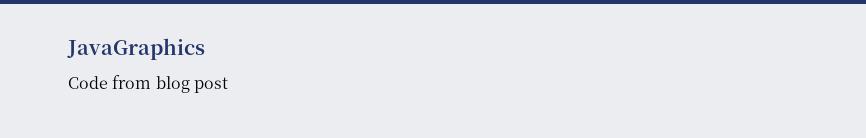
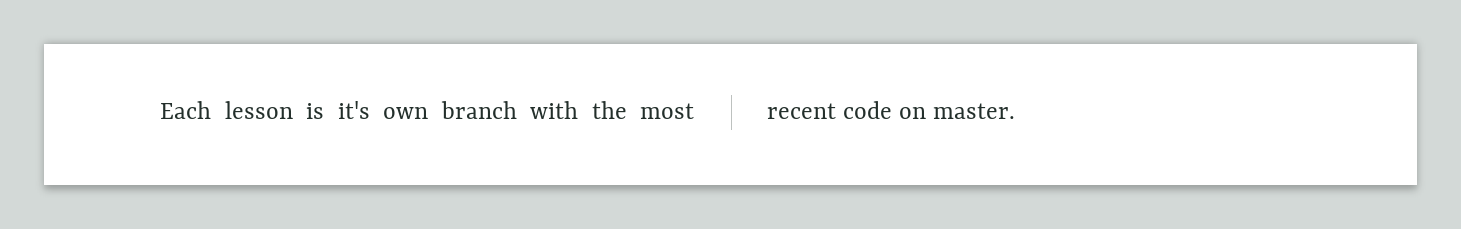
- JavaGraphics
- Code from blog post
+ Each lesson is it's own branch with the most recent code on master.

